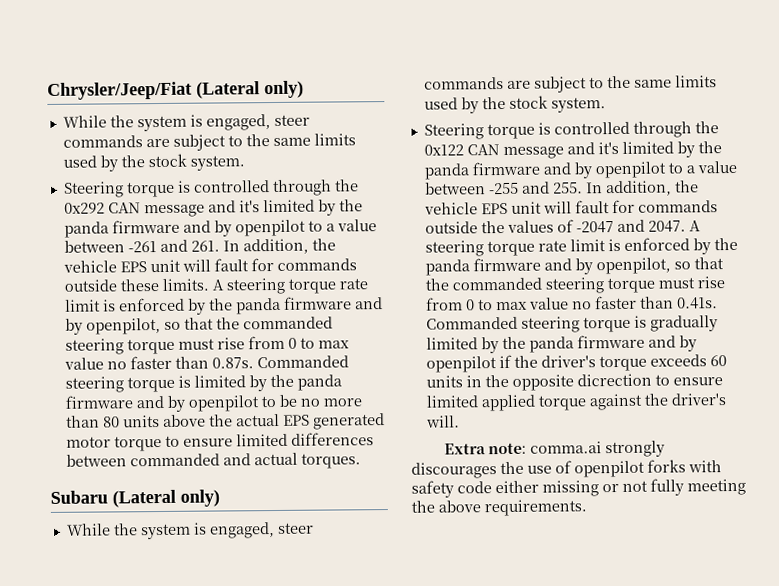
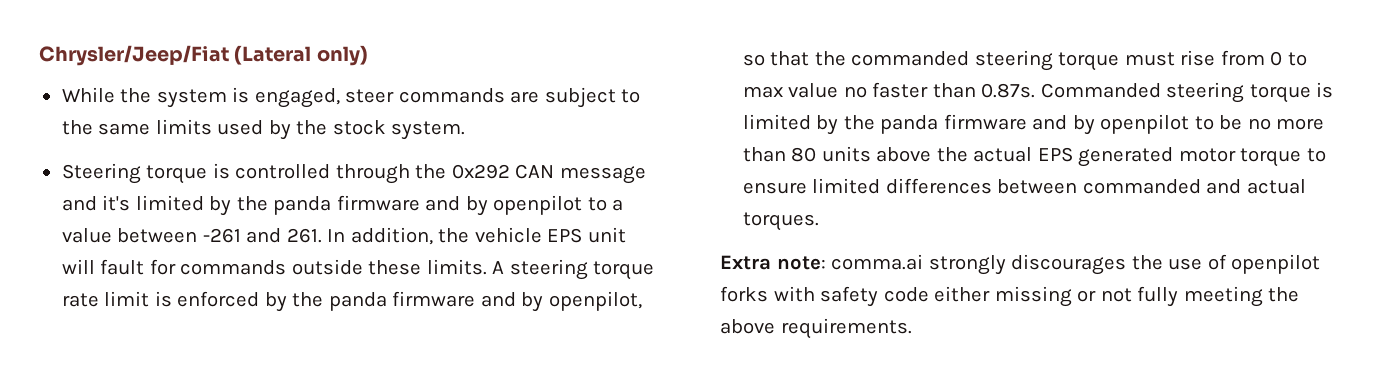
- Subaru (Lateral only)
- While the system is engaged, steer commands are subject to the same limits used by the stock system.
- Steering torque is controlled through the 0x122 CAN message and it's limited by the panda firmware and by openpilot to a value between -255 and 255. In addition, the vehicle EPS unit will fault for commands outside the values of -2047 and 2047. A steering torque rate limit is enforced by the panda firmware and by openpilot, so that the commanded steering torque must rise from 0 to max value no faster than 0.41s. Commanded steering torque is gradually limited by the panda firmware and by openpilot if the driver's torque exceeds 60 units in the opposite dicrection to ensure limited applied torque against the driver's will.

